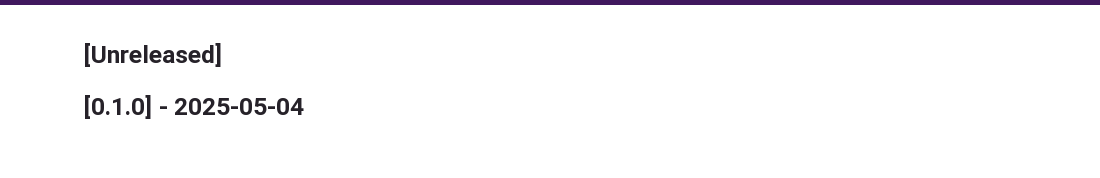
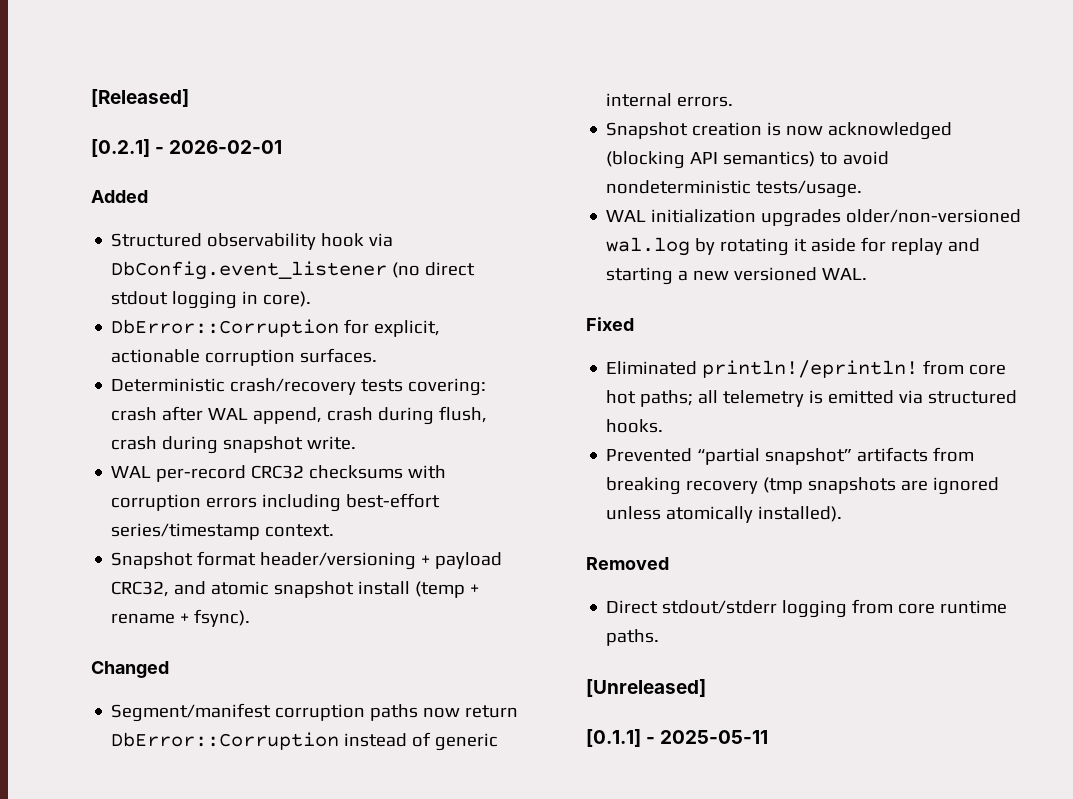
+ [Released]
+ [0.2.1] - 2026-02-01
+ Added
+ Structured observability hook via DbConfig.event_listener (no direct stdout logging in core).
+ DbError::Corruption for explicit, actionable corruption surfaces.
+ Deterministic crash/recovery tests covering: crash after WAL append, crash during flush, crash during snapshot write.
+ WAL per-record CRC32 checksums with corruption errors including best-effort series/timestamp context.
+ Snapshot format header/versioning + payload CRC32, and atomic snapshot install (temp + rename + fsync).
+ Changed
+ Segment/manifest corruption paths now return DbError::Corruption instead of generic internal errors.
+ Snapshot creation is now acknowledged (blocking API semantics) to avoid nondeterministic tests/usage.
+ WAL initialization upgrades older/non-versioned wal.log by rotating it aside for replay and starting a new versioned WAL.
+ Fixed
+ Eliminated println!/eprintln! from core hot paths; all telemetry is emitted via structured hooks.
+ Prevented “partial snapshot” artifacts from breaking recovery (tmp snapshots are ignored unless atomically installed).
+ Removed
+ Direct stdout/stderr logging from core runtime paths.
  [Unreleased]
- [0.1.0] - 2025-05-04
+ [0.1.1] - 2025-05-11

